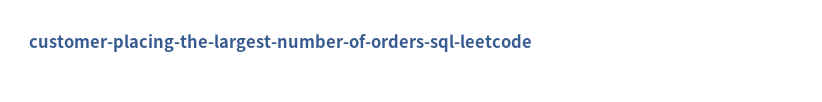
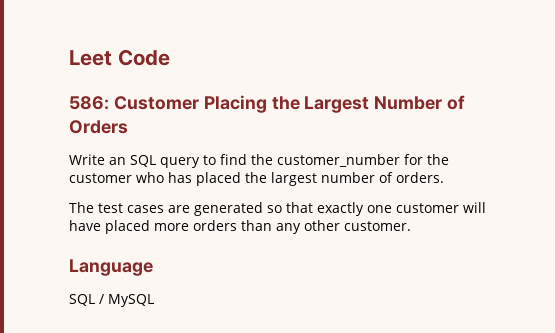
- customer-placing-the-largest-number-of-orders-sql-leetcode
+ Leet Code
+ 586: Customer Placing the Largest Number of Orders
+ Write an SQL query to find the customer_number for the customer who has placed the largest number of orders.
+ The test cases are generated so that exactly one customer will have placed more orders than any other customer.
+ Language
+ SQL / MySQL

